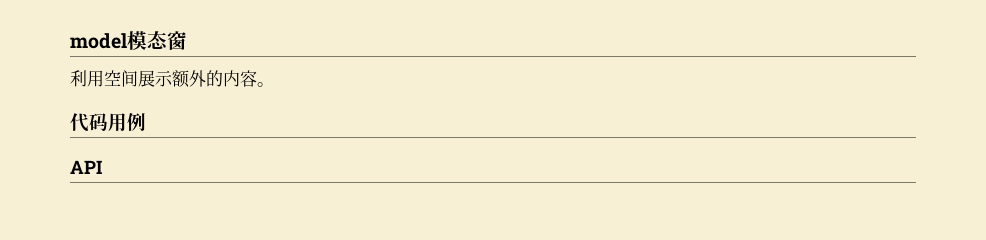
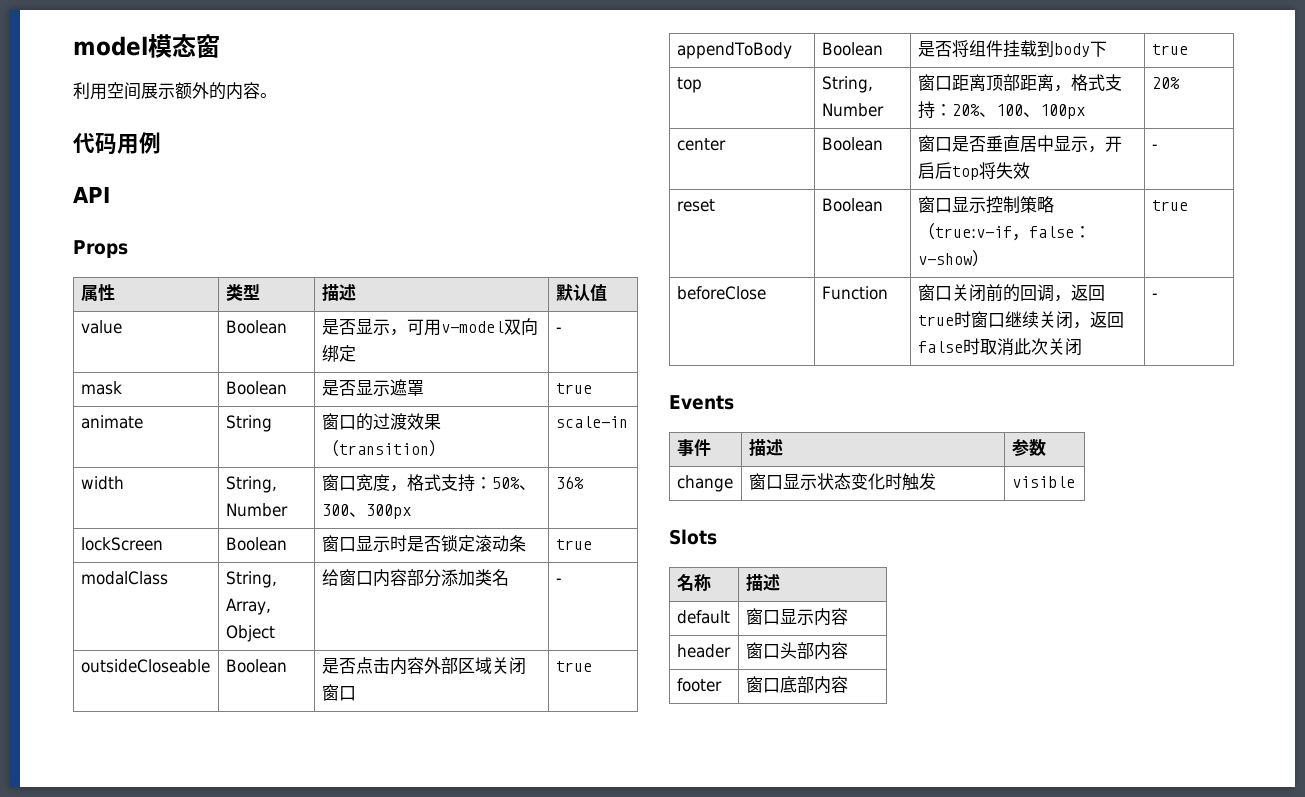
+ Props
+ 属性 | 类型 | 描述 | 默认值
+ value | Boolean | 是否显示，可用v-model双向绑定 | -
+ mask | Boolean | 是否显示遮罩 | true
+ animate | String | 窗口的过渡效果（transition） | scale-in
+ width | String, Number | 窗口宽度，格式支持：50%、300、300px | 36%
+ lockScreen | Boolean | 窗口显示时是否锁定滚动条 | true
+ modalClass | String, Array, Object | 给窗口内容部分添加类名 | -
+ outsideCloseable | Boolean | 是否点击内容外部区域关闭窗口 | true
+ appendToBody | Boolean | 是否将组件挂载到body下 | true
+ top | String, Number | 窗口距离顶部距离，格式支持：20%、100、100px | 20%
+ center | Boolean | 窗口是否垂直居中显示，开启后top将失效 | -
+ reset | Boolean | 窗口显示控制策略（true:v-if，false：v-show） | true
+ beforeClose | Function | 窗口关闭前的回调，返回true时窗口继续关闭，返回false时取消此次关闭 | -
+ Events
+ 事件 | 描述 | 参数
+ change | 窗口显示状态变化时触发 | visible
+ Slots
+ 名称 | 描述
+ default | 窗口显示内容
+ header | 窗口头部内容
+ footer | 窗口底部内容

